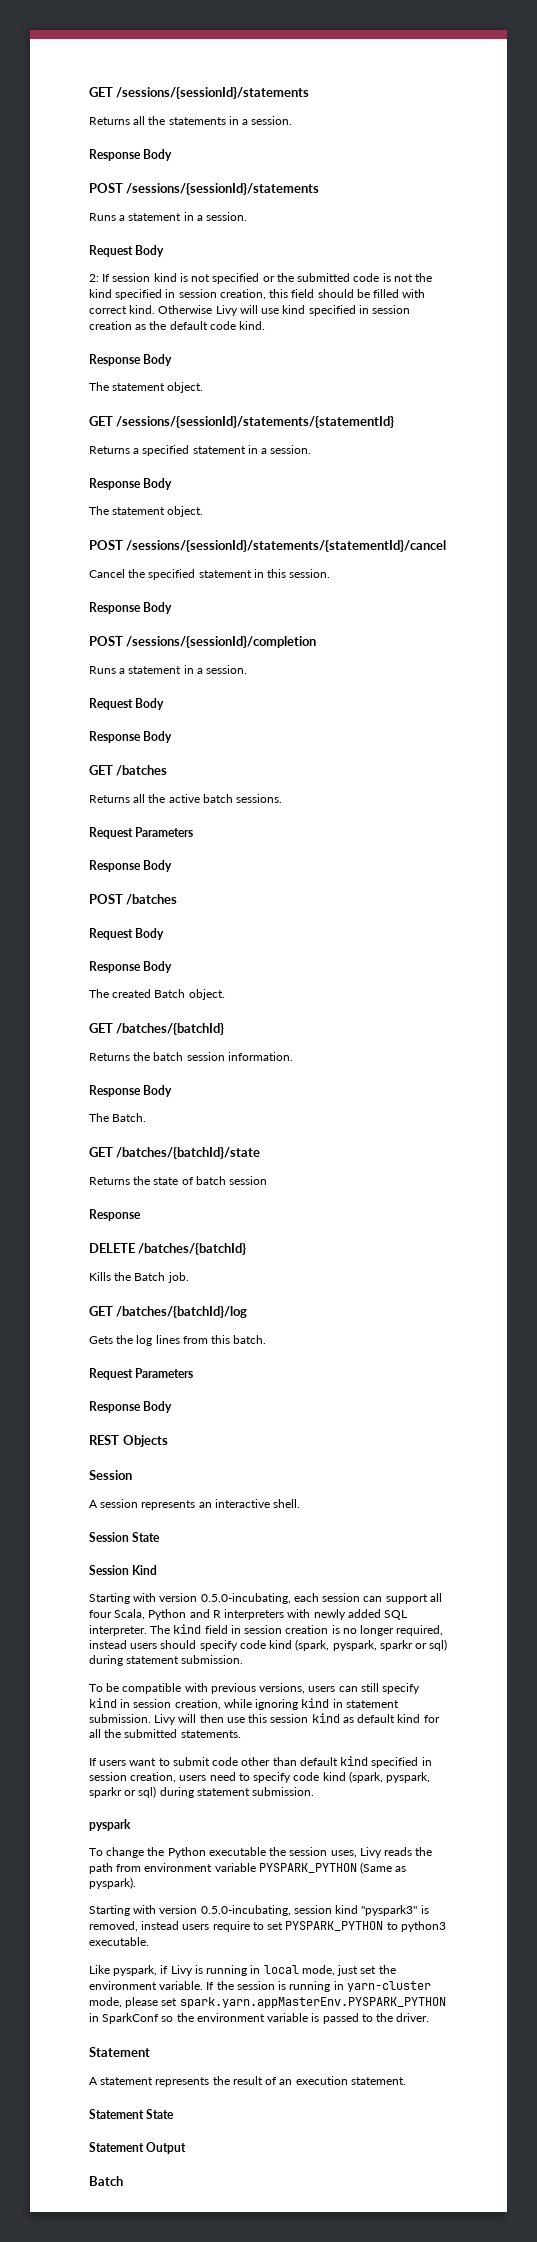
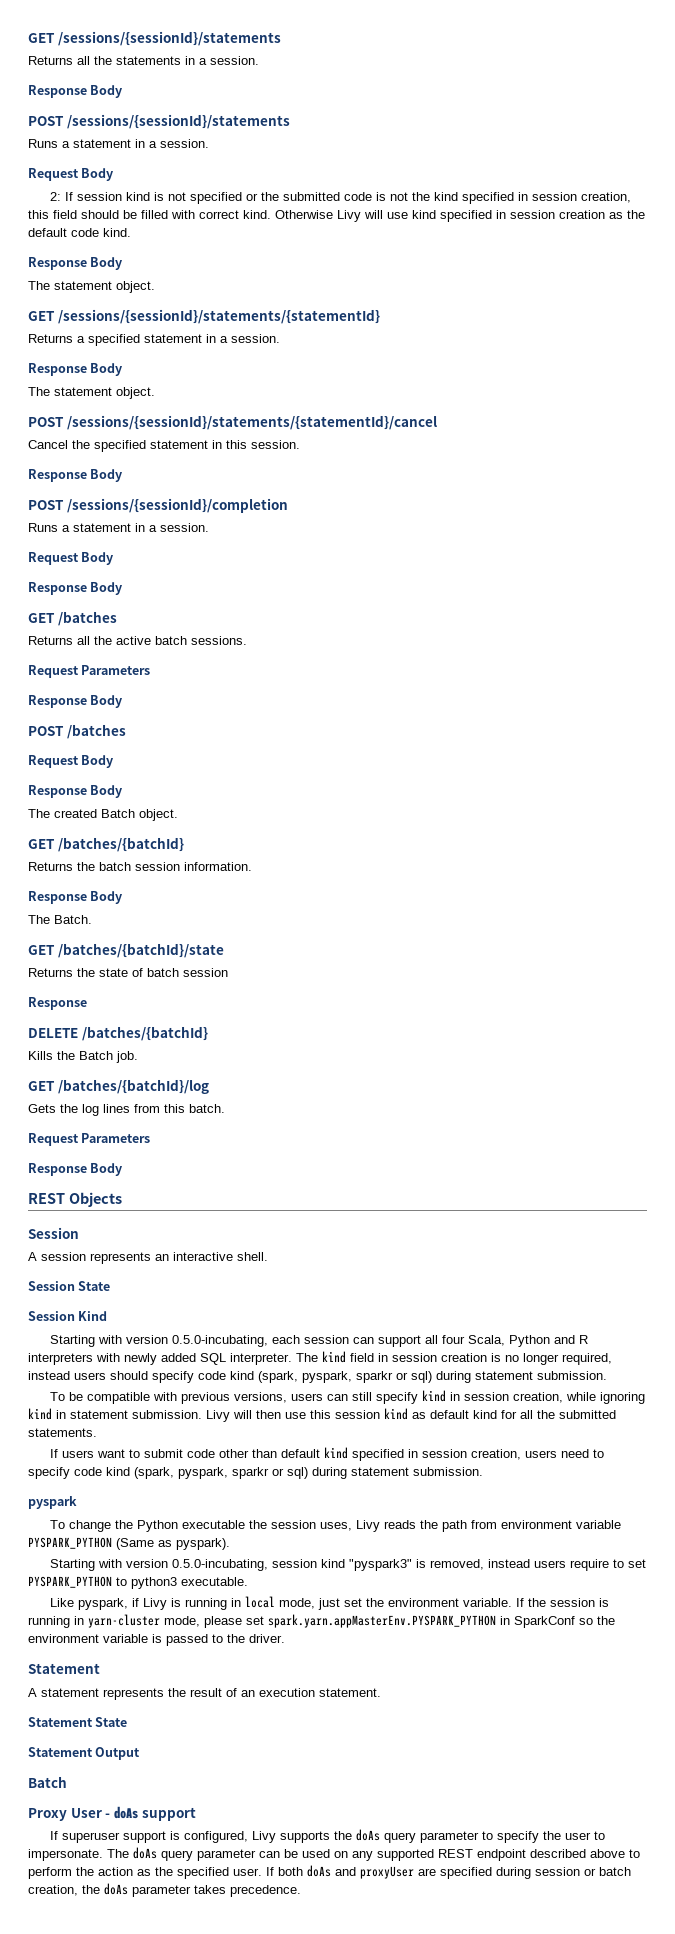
+ Proxy User - doAs support
+ If superuser support is configured, Livy supports the doAs query parameter to specify the user to impersonate. The doAs query parameter can be used on any supported REST endpoint described above to perform the action as the specified user. If both doAs and proxyUser are specified during session or batch creation, the doAs parameter takes precedence.

